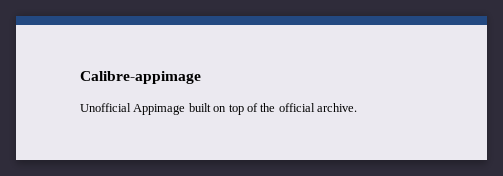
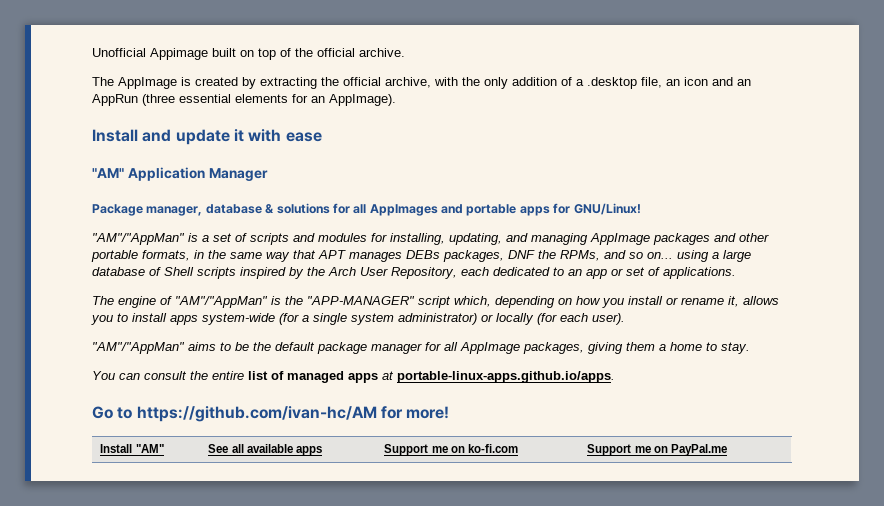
- Calibre-appimage
+ The AppImage is created by extracting the official archive, with the only addition of a .desktop file, an icon and an AppRun (three essential elements for an AppImage).
+ Install and update it with ease
+ "AM" Application Manager
+ Package manager, database & solutions for all AppImages and portable apps for GNU/Linux!
+ "AM"/"AppMan" is a set of scripts and modules for installing, updating, and managing AppImage packages and other portable formats, in the same way that APT manages DEBs packages, DNF the RPMs, and so on... using a large database of Shell scripts inspired by the Arch User Repository, each dedicated to an app or set of applications.
+ The engine of "AM"/"AppMan" is the "APP-MANAGER" script which, depending on how you install or rename it, allows you to install apps system-wide (for a single system administrator) or locally (for each user).
+ "AM"/"AppMan" aims to be the default package manager for all AppImage packages, giving them a home to stay.
+ You can consult the entire list of managed apps at portable-linux-apps.github.io/apps.
+ Go to https://github.com/ivan-hc/AM for more!
+ Install "AM" | See all available apps | Support me on ko-fi.com | Support me on PayPal.me

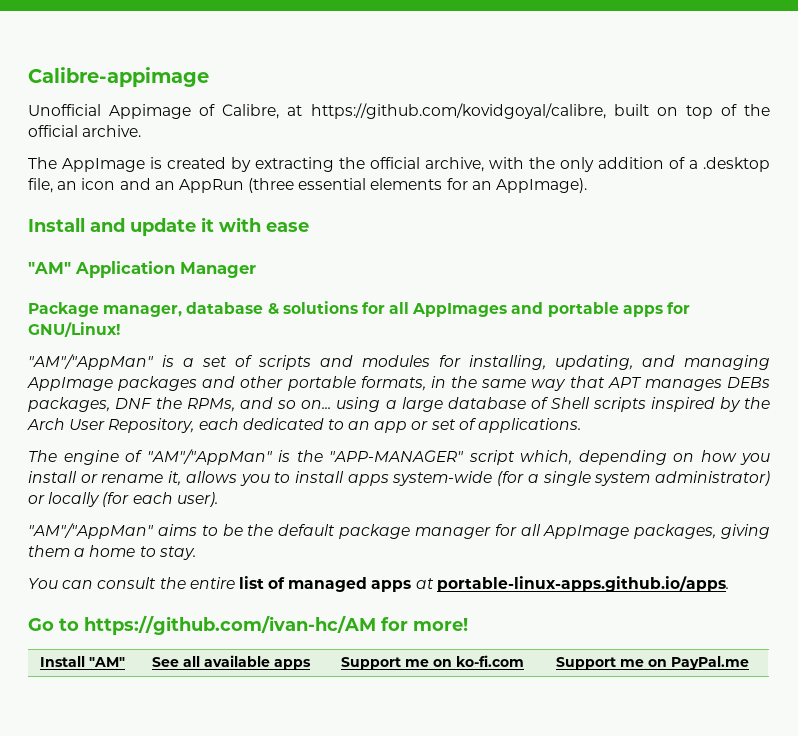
+ Calibre-appimage
- Unofficial Appimage built on top of the official archive.
+ Unofficial Appimage of Calibre, at https://github.com/kovidgoyal/calibre, built on top of the official archive.

